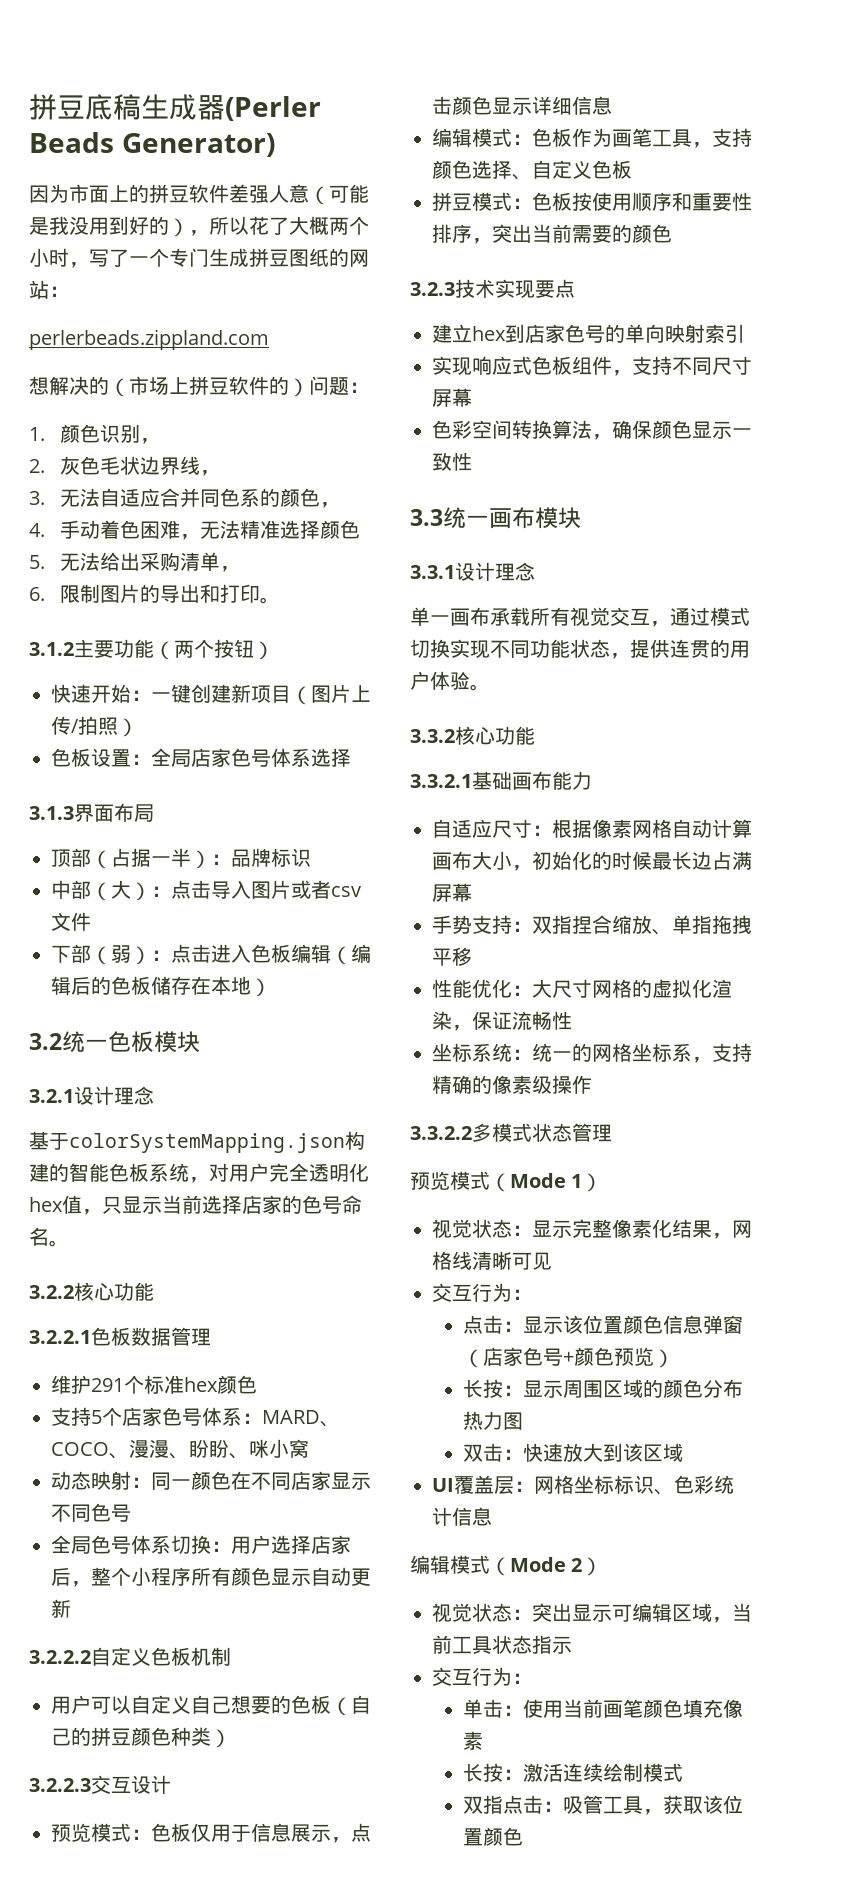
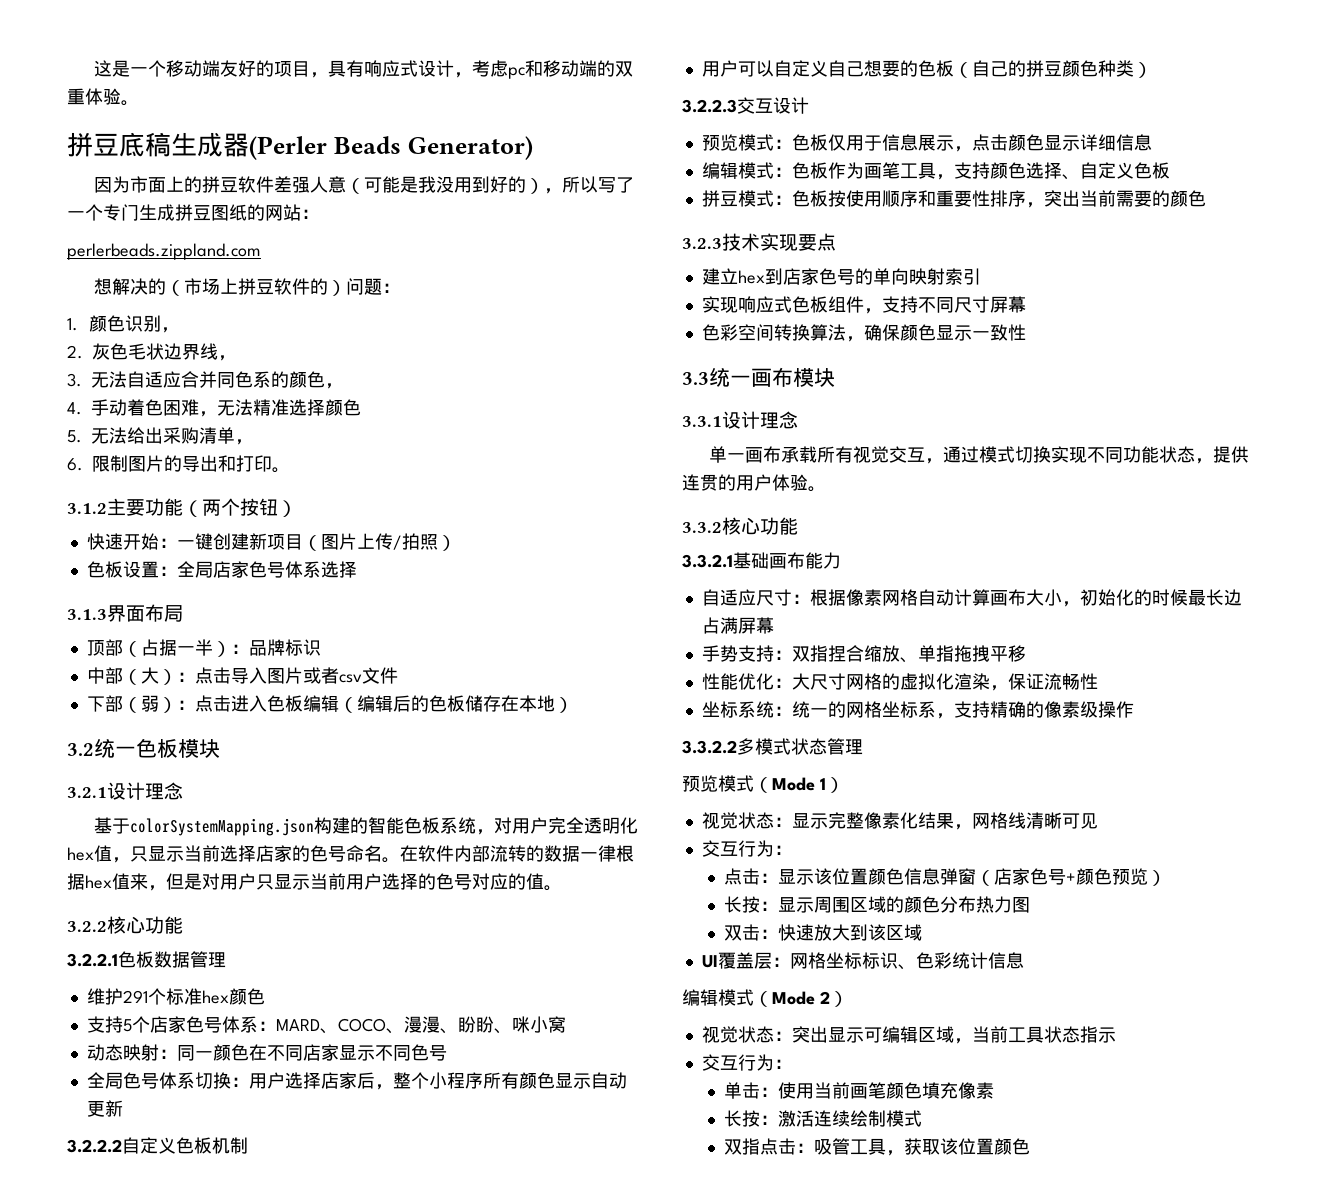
+ 这是一个移动端友好的项目，具有响应式设计，考虑pc和移动端的双重体验。
- 因为市面上的拼豆软件差强人意（可能是我没用到好的），所以花了大概两个小时，写了一个专门生成拼豆图纸的网站：
+ 因为市面上的拼豆软件差强人意（可能是我没用到好的），所以写了一个专门生成拼豆图纸的网站：
+ 在软件内部流转的数据一律根据hex值来，但是对用户只显示当前用户选择的色号对应的值。

